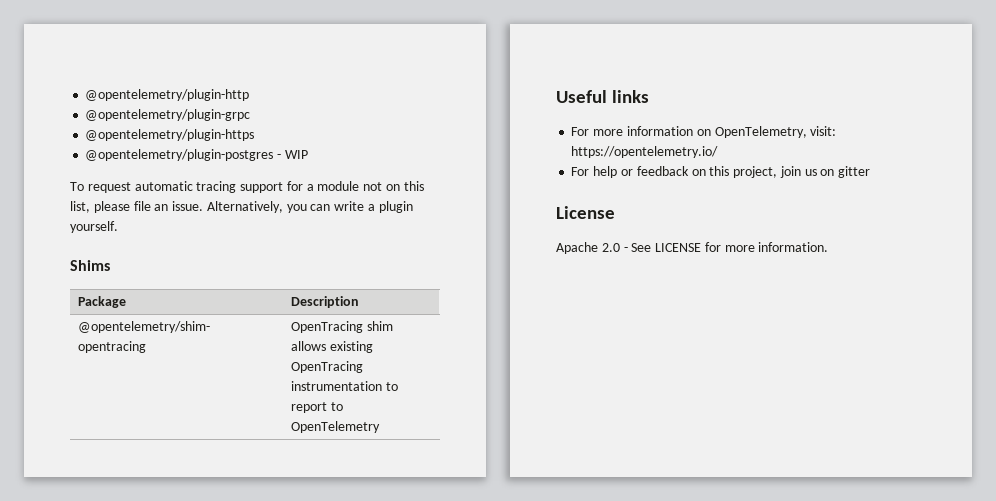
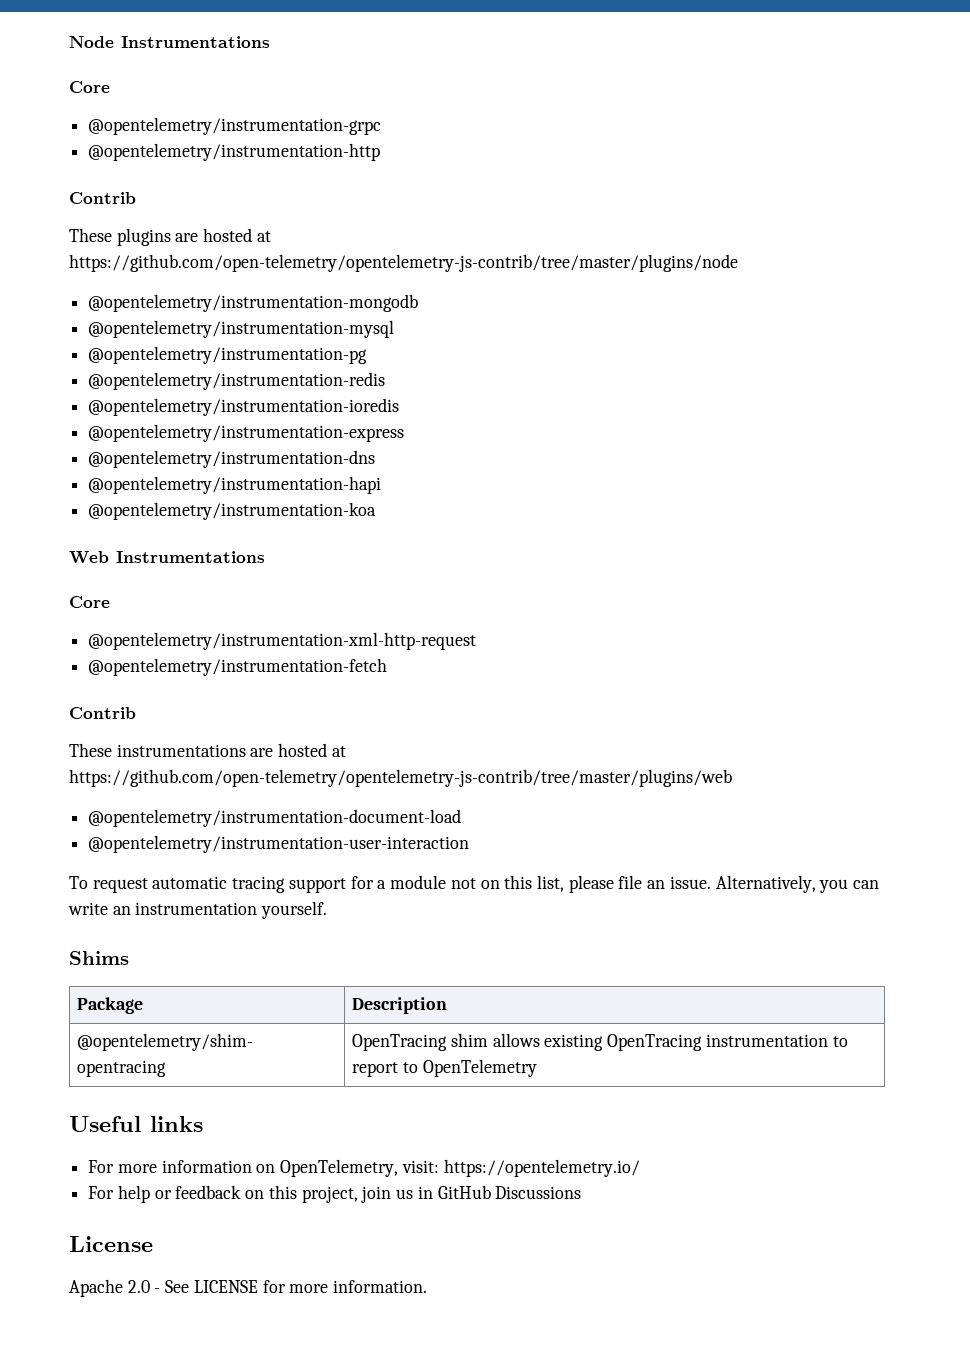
- @opentelemetry/plugin-http
- @opentelemetry/plugin-grpc
- @opentelemetry/plugin-https
- @opentelemetry/plugin-postgres - WIP
+ Node Instrumentations
+ Core
+ @opentelemetry/instrumentation-grpc
+ @opentelemetry/instrumentation-http
+ Contrib
+ These plugins are hosted at https://github.com/open-telemetry/opentelemetry-js-contrib/tree/master/plugins/node
+ @opentelemetry/instrumentation-mongodb
+ @opentelemetry/instrumentation-mysql
+ @opentelemetry/instrumentation-pg
+ @opentelemetry/instrumentation-redis
+ @opentelemetry/instrumentation-ioredis
+ @opentelemetry/instrumentation-express
+ @opentelemetry/instrumentation-dns
+ @opentelemetry/instrumentation-hapi
+ @opentelemetry/instrumentation-koa
+ Web Instrumentations
+ Core
+ @opentelemetry/instrumentation-xml-http-request
+ @opentelemetry/instrumentation-fetch
+ Contrib
+ These instrumentations are hosted at https://github.com/open-telemetry/opentelemetry-js-contrib/tree/master/plugins/web
+ @opentelemetry/instrumentation-document-load
+ @opentelemetry/instrumentation-user-interaction
- Alternatively, you can write a plugin yourself.
+ Alternatively, you can write an instrumentation yourself.
- For help or feedback on this project, join us on gitter
+ For help or feedback on this project, join us in GitHub Discussions

